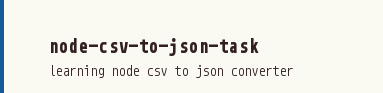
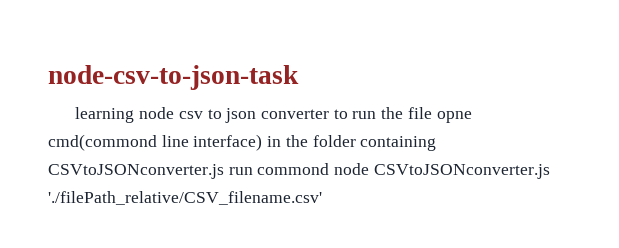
- learning node csv to json converter
+ learning node csv to json converter to run the file opne cmd(commond line interface) in the folder containing CSVtoJSONconverter.js run commond node CSVtoJSONconverter.js './filePath_relative/CSV_filename.csv'

